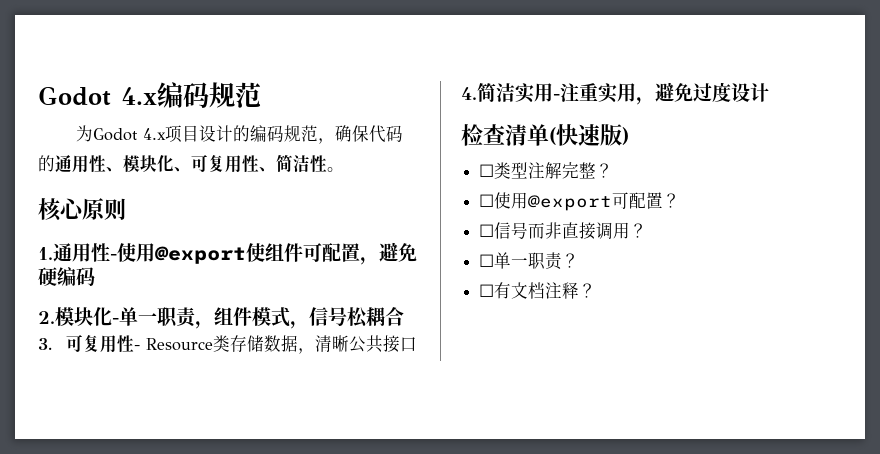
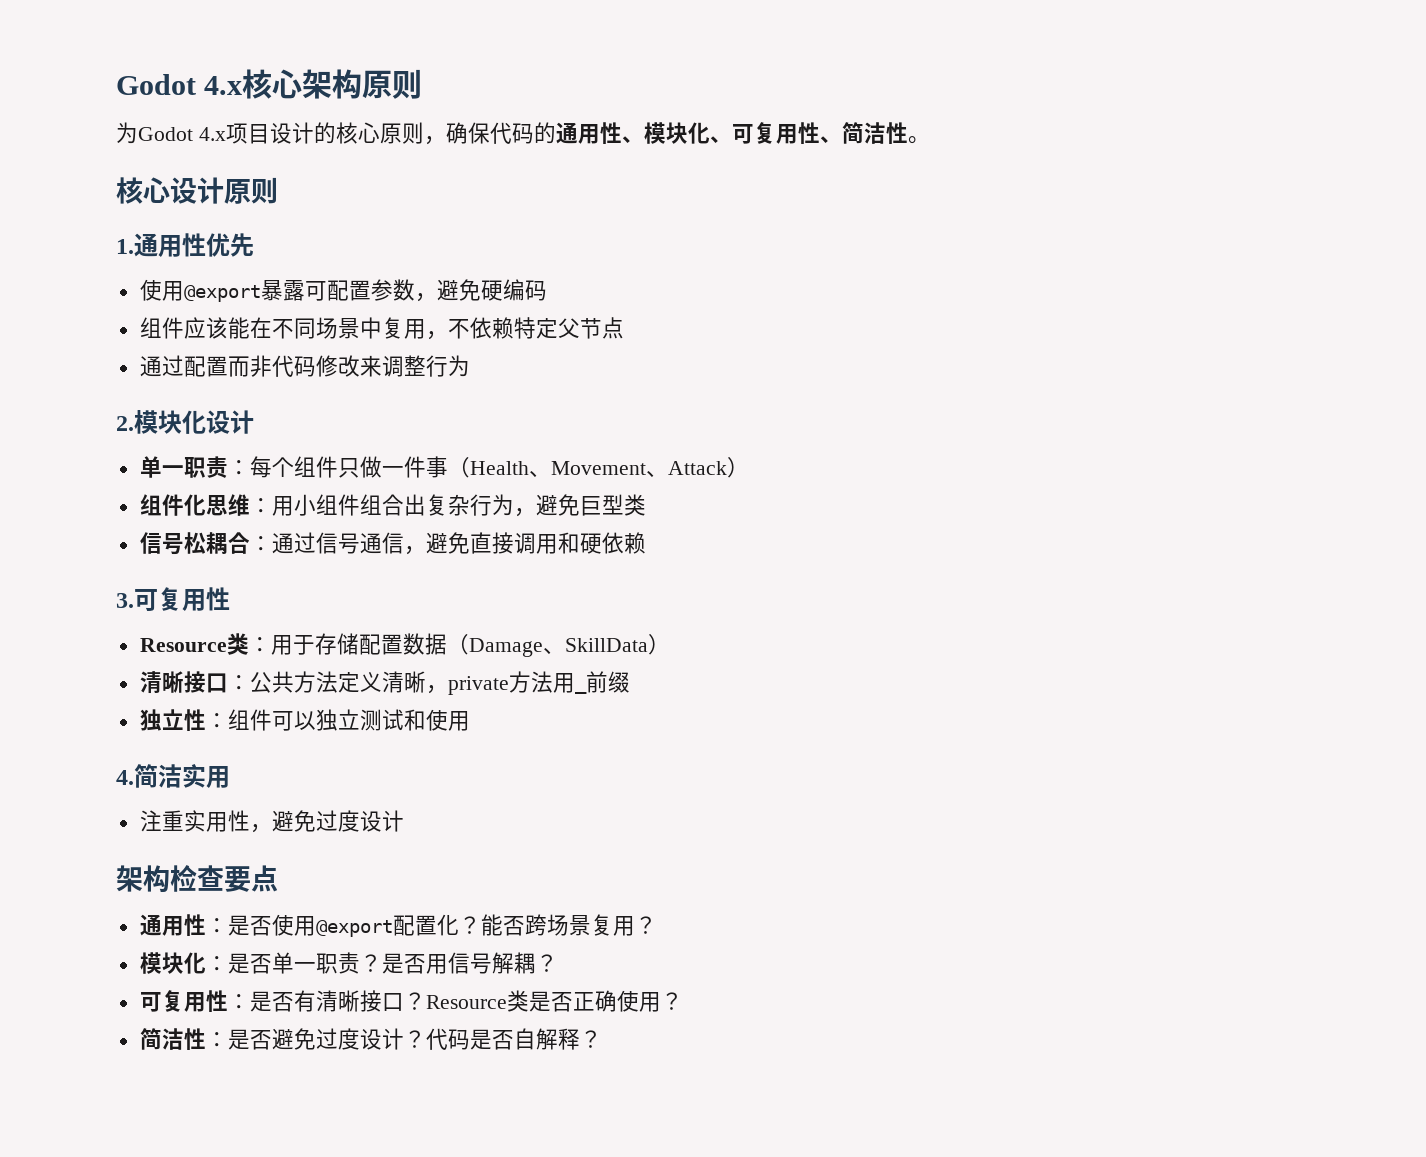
- Godot 4.x编码规范
+ Godot 4.x核心架构原则
- 为Godot 4.x项目设计的编码规范，确保代码的通用性、模块化、可复用性、简洁性。
+ 为Godot 4.x项目设计的核心原则，确保代码的通用性、模块化、可复用性、简洁性。
- 核心原则
+ 核心设计原则
- 1.通用性-使用@export使组件可配置，避免硬编码
+ 1.通用性优先
+ 使用@export暴露可配置参数，避免硬编码
+ 组件应该能在不同场景中复用，不依赖特定父节点
+ 通过配置而非代码修改来调整行为
- 2.模块化-单一职责，组件模式，信号松耦合
- 3.可复用性- Resource类存储数据，清晰公共接口
+ 2.模块化设计
+ 单一职责：每个组件只做一件事（Health、Movement、Attack）
+ 组件化思维：用小组件组合出复杂行为，避免巨型类
+ 信号松耦合：通过信号通信，避免直接调用和硬依赖
+ 3.可复用性
+ Resource类：用于存储配置数据（Damage、SkillData）
+ 清晰接口：公共方法定义清晰，private方法用_前缀
+ 独立性：组件可以独立测试和使用
- 4.简洁实用-注重实用，避免过度设计
+ 4.简洁实用
+ 注重实用性，避免过度设计
- 检查清单(快速版)
- ☐类型注解完整？
- ☐使用@export可配置？
- ☐信号而非直接调用？
- ☐单一职责？
- ☐有文档注释？
+ 架构检查要点
+ 通用性：是否使用@export配置化？能否跨场景复用？
+ 模块化：是否单一职责？是否用信号解耦？
+ 可复用性：是否有清晰接口？Resource类是否正确使用？
+ 简洁性：是否避免过度设计？代码是否自解释？

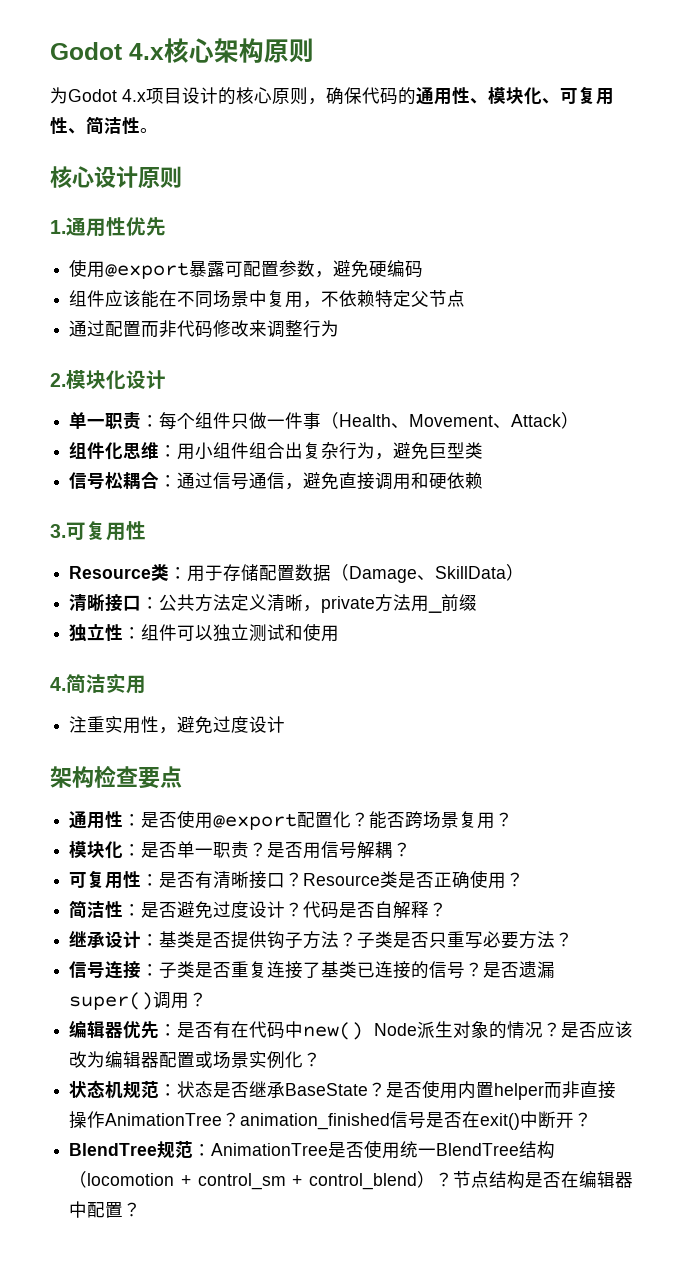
+ 继承设计：基类是否提供钩子方法？子类是否只重写必要方法？
+ 信号连接：子类是否重复连接了基类已连接的信号？是否遗漏super()调用？
+ 编辑器优先：是否有在代码中new() Node派生对象的情况？是否应该改为编辑器配置或场景实例化？
+ 状态机规范：状态是否继承BaseState？是否使用内置helper而非直接操作AnimationTree？animation_finished信号是否在exit()中断开？
+ BlendTree规范：AnimationTree是否使用统一BlendTree结构（locomotion + control_sm + control_blend）？节点结构是否在编辑器中配置？

